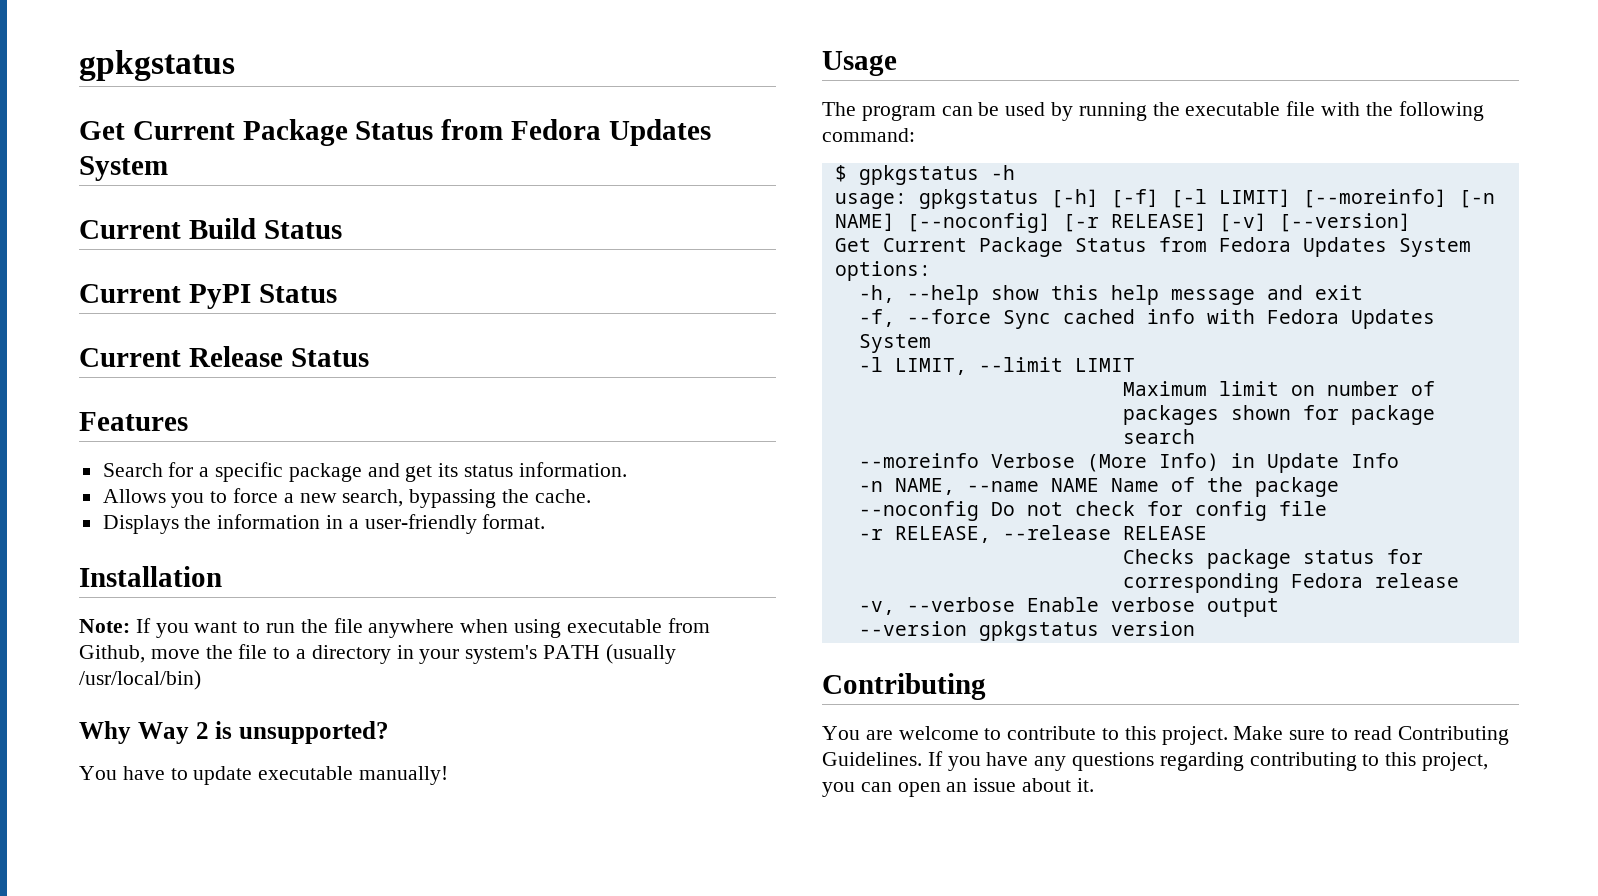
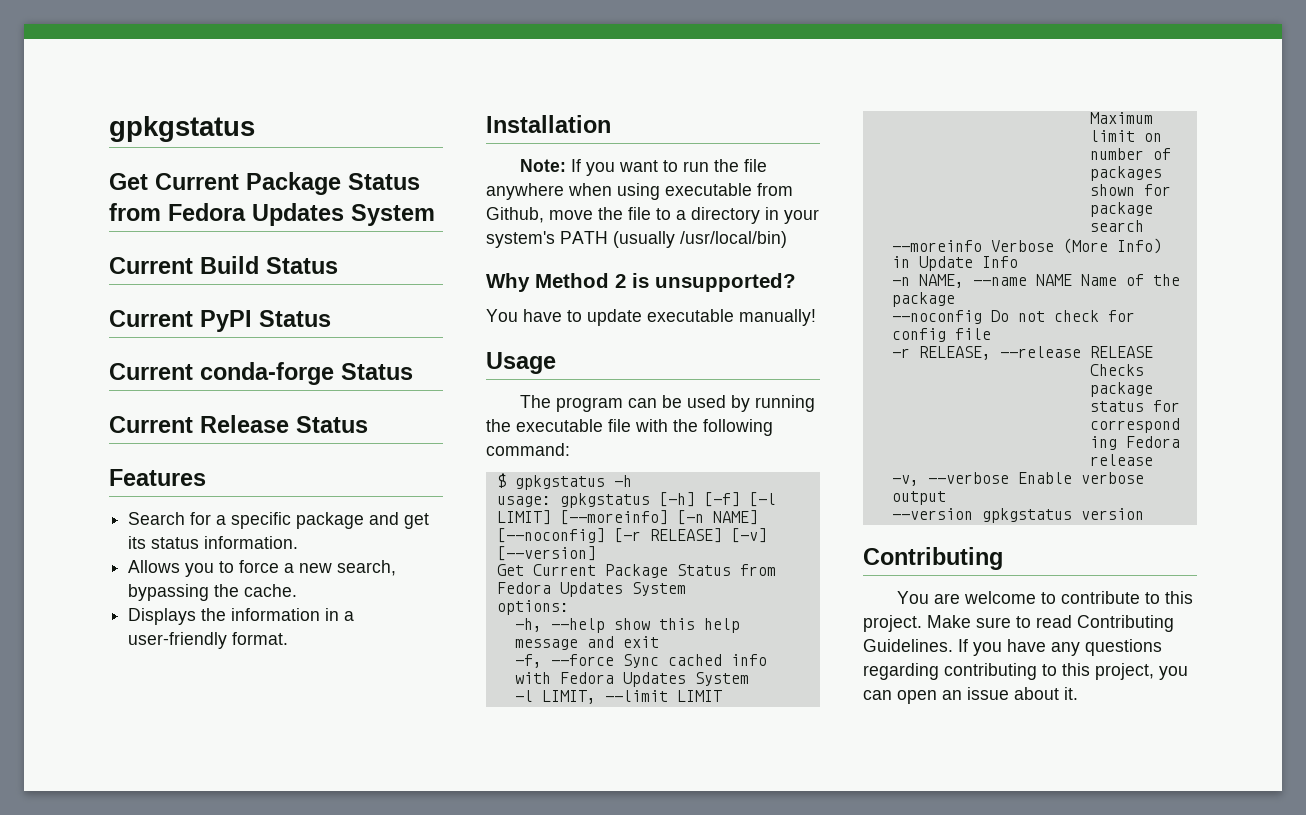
+ Current conda-forge Status
- Why Way 2 is unsupported?
+ Why Method 2 is unsupported?

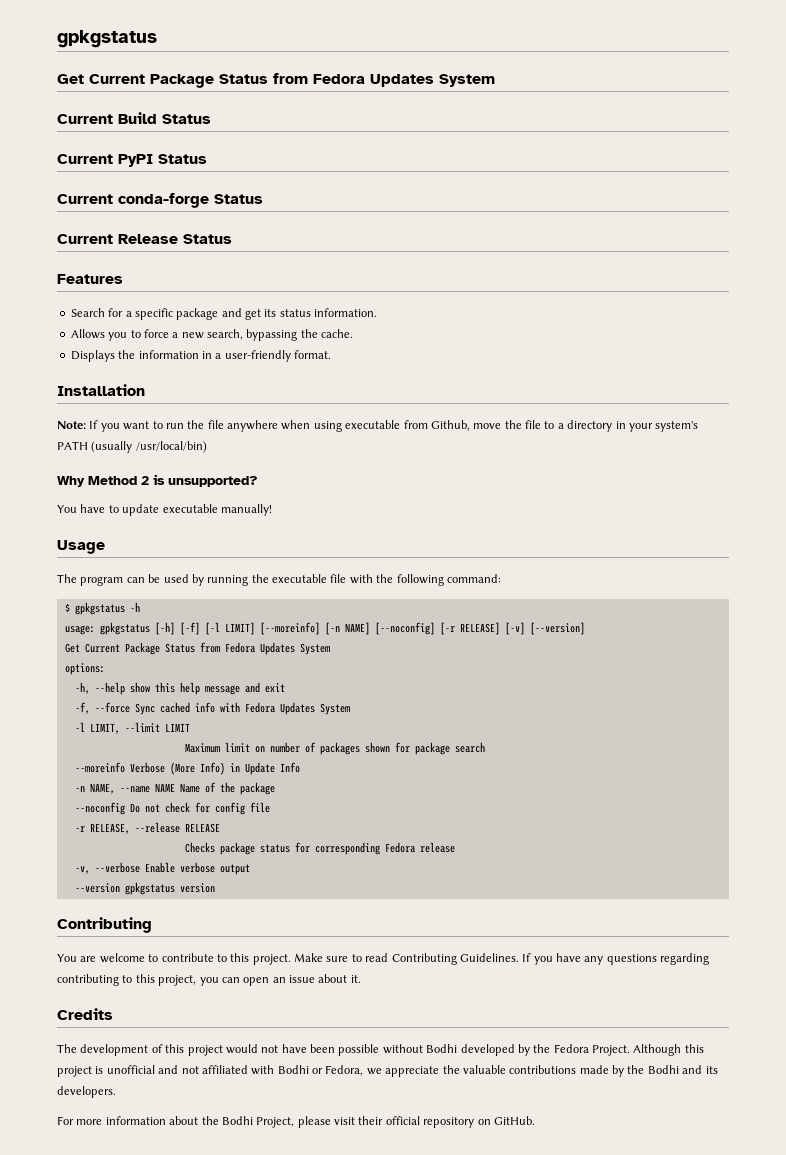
+ Credits
+ The development of this project would not have been possible without Bodhi developed by the Fedora Project. Although this project is unofficial and not affiliated with Bodhi or Fedora, we appreciate the valuable contributions made by the Bodhi and its developers.
+ For more information about the Bodhi Project, please visit their official repository on GitHub.

